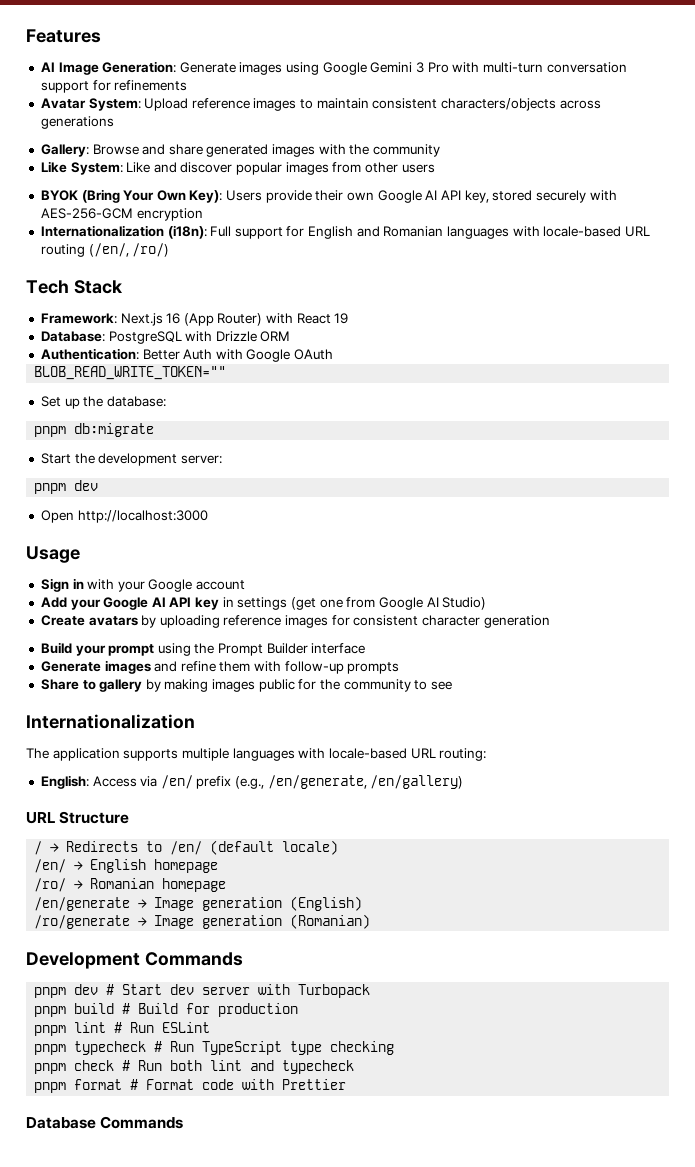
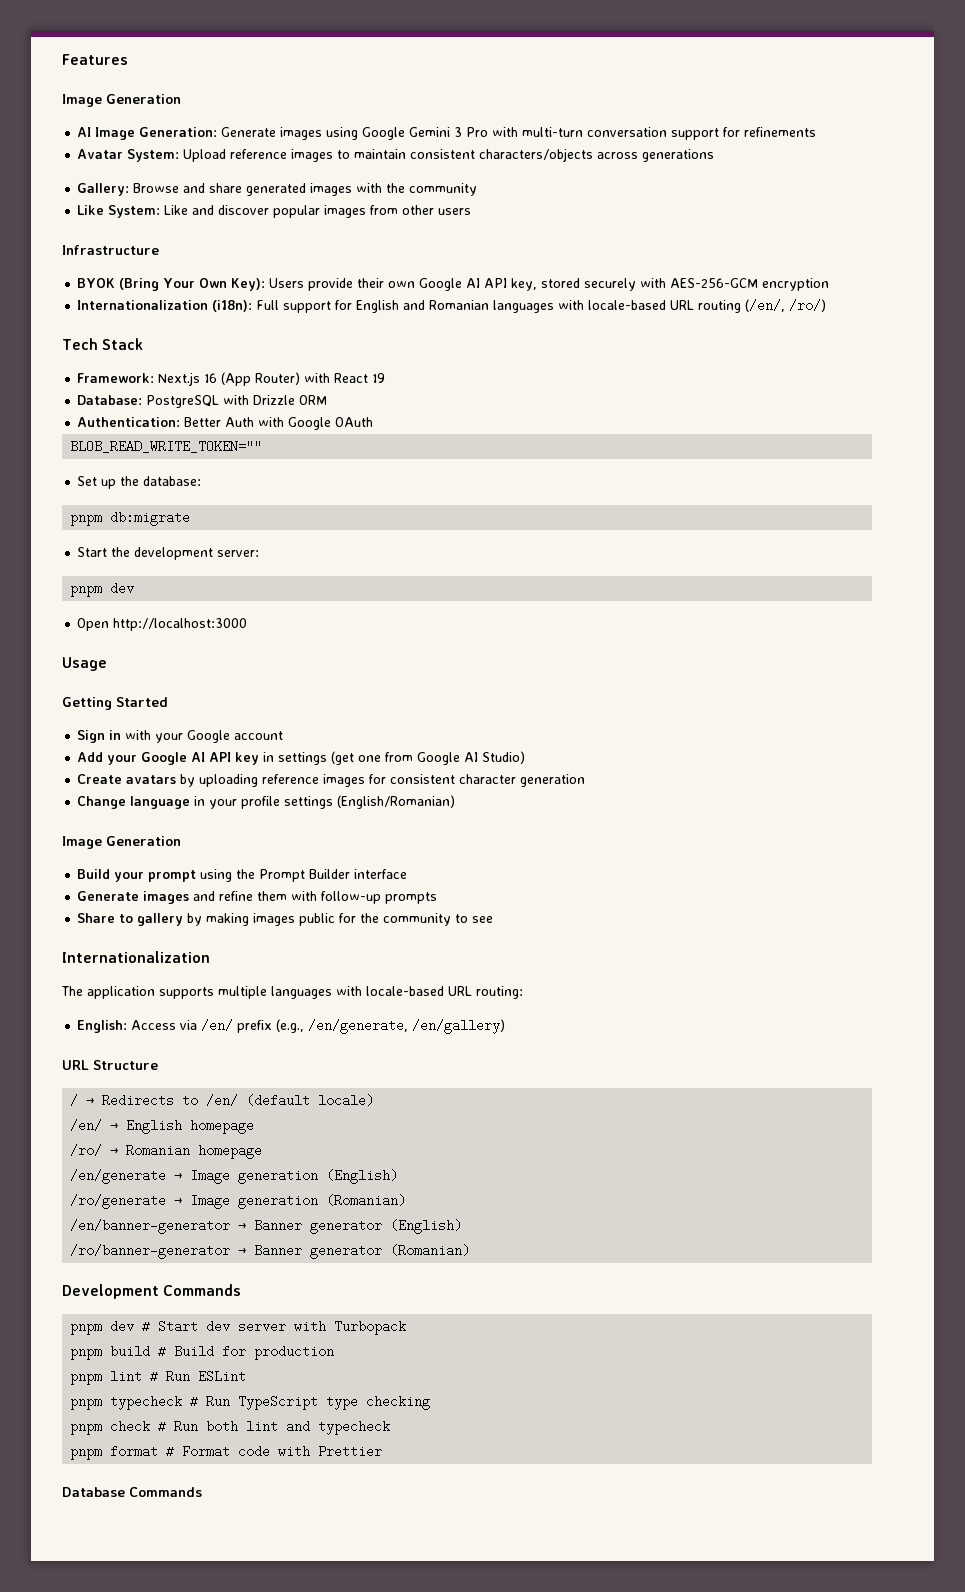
  Features
+ Image Generation
+ Infrastructure
+ Getting Started
+ Change language in your profile settings (English/Romanian)
+ Image Generation
+ /en/banner-generator → Banner generator (English)
+ /ro/banner-generator → Banner generator (Romanian)

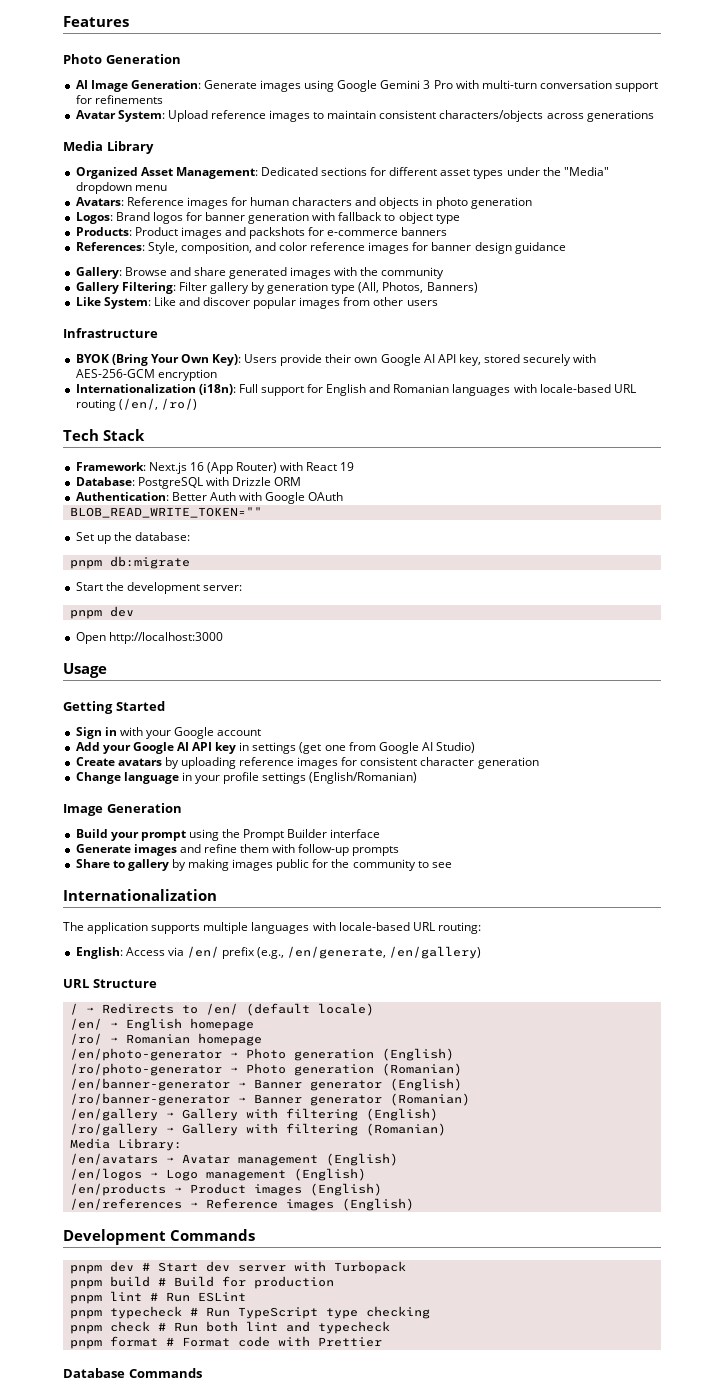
  Features
- Image Generation
+ Photo Generation
+ Media Library
+ Organized Asset Management: Dedicated sections for different asset types under the "Media" dropdown menu
+ Avatars: Reference images for human characters and objects in photo generation
+ Logos: Brand logos for banner generation with fallback to object type
+ Products: Product images and packshots for e-commerce banners
+ References: Style, composition, and color reference images for banner design guidance
+ Gallery Filtering: Filter gallery by generation type (All, Photos, Banners)
- /en/generate → Image generation (English)
+ /en/photo-generator → Photo generation (English)
- /ro/generate → Image generation (Romanian)
+ /ro/photo-generator → Photo generation (Romanian)
+ /en/gallery → Gallery with filtering (English)
+ /ro/gallery → Gallery with filtering (Romanian)
+ Media Library:
+ /en/avatars → Avatar management (English)
+ /en/logos → Logo management (English)
+ /en/products → Product images (English)
+ /en/references → Reference images (English)

